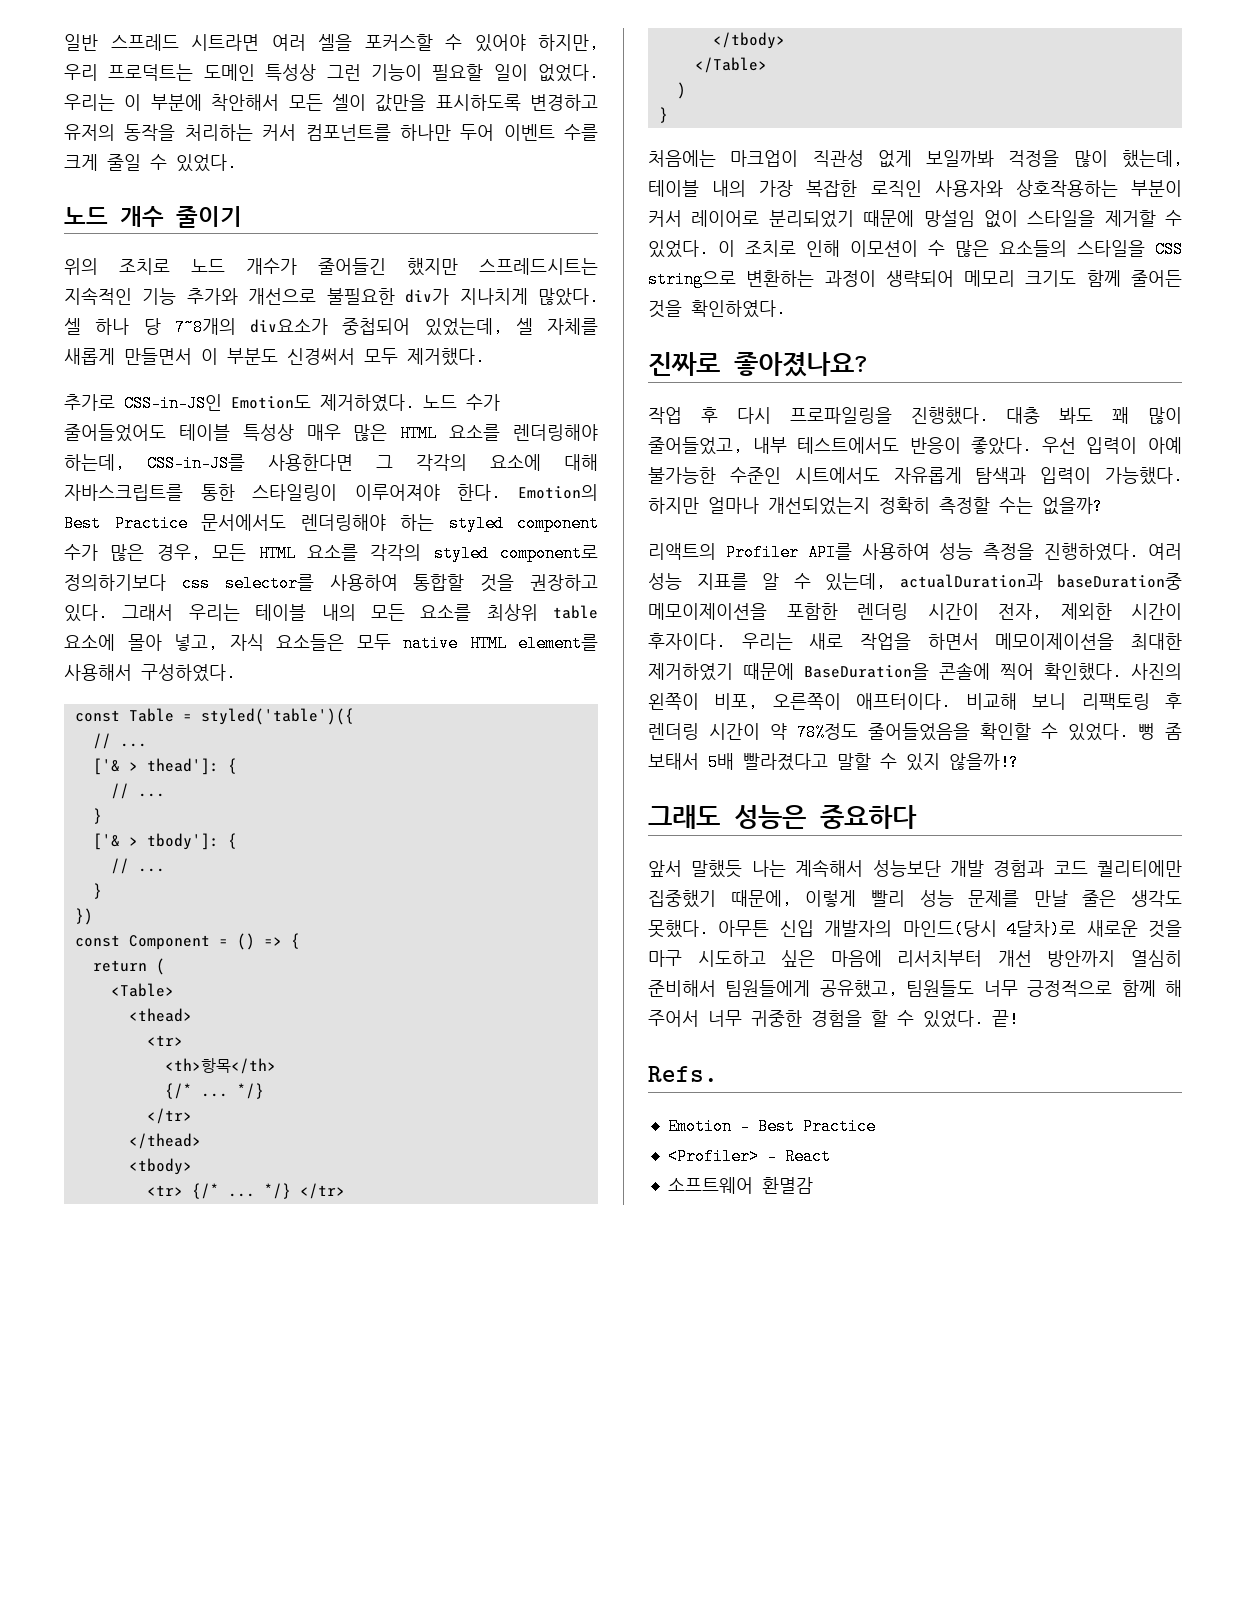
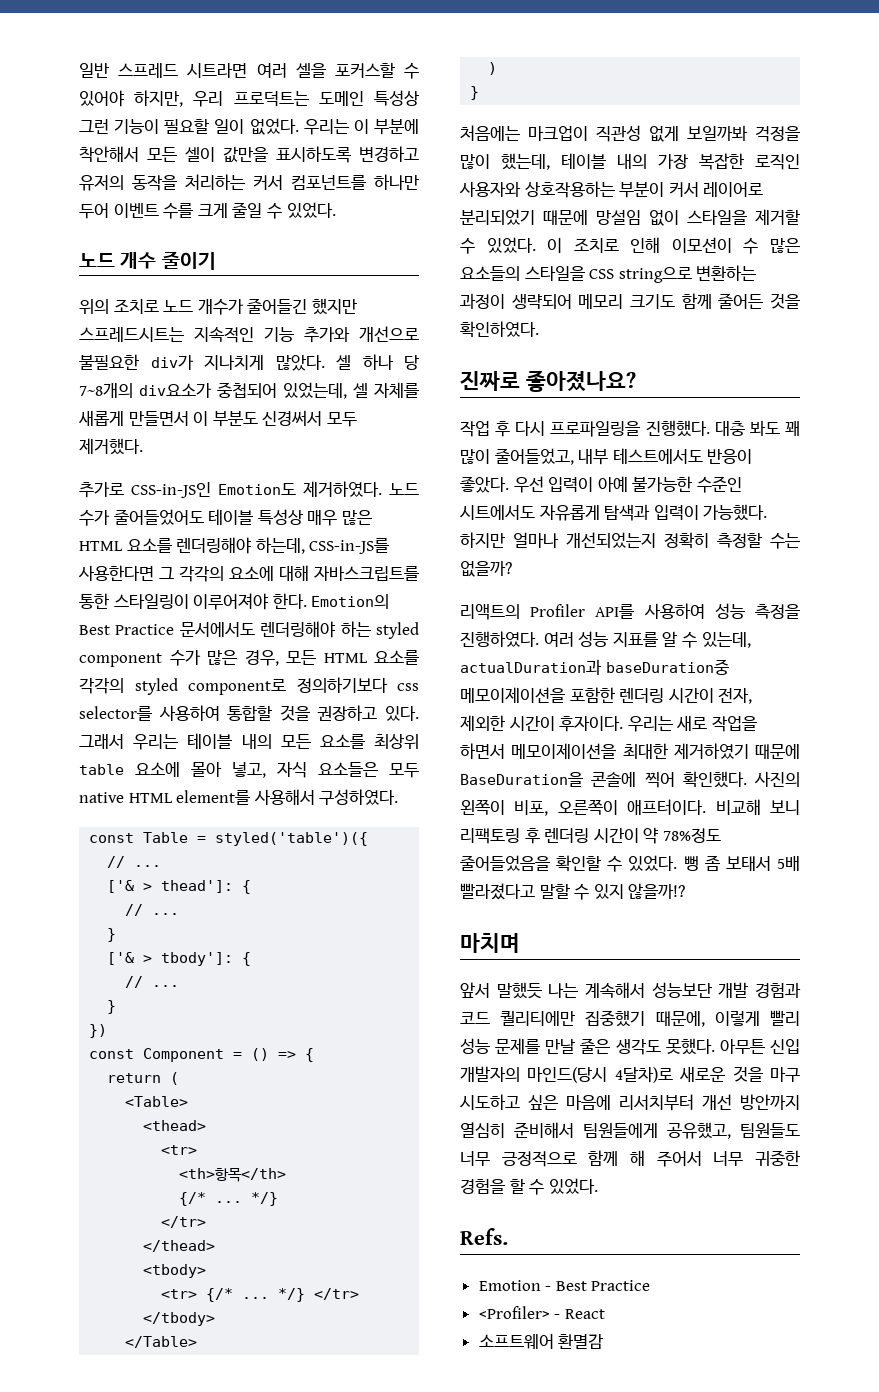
- 그래도 성능은 중요하다
+ 마치며
- 끝!

